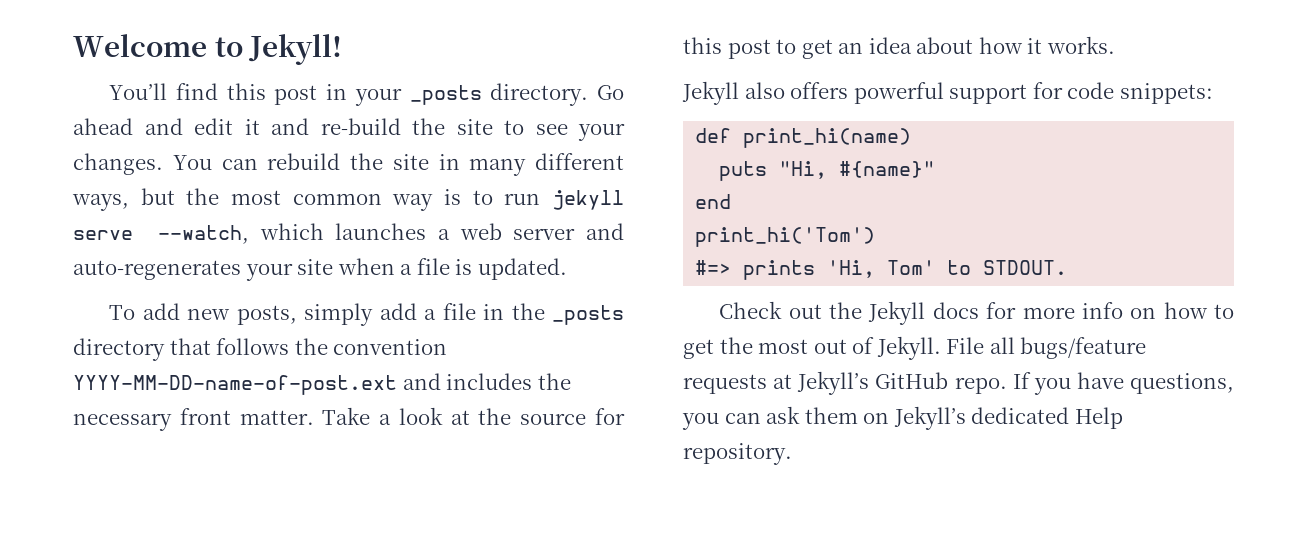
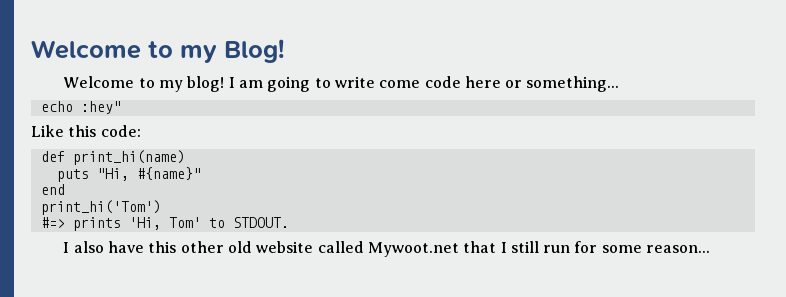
- Welcome to Jekyll!
- You’ll find this post in your _posts directory. Go ahead and edit it and re-build the site to see your changes. You can rebuild the site in many different ways, but the most common way is to run jekyll serve --watch, which launches a web server and auto-regenerates your site when a file is updated.
- To add new posts, simply add a file in the _posts directory that follows the convention YYYY-MM-DD-name-of-post.ext and includes the necessary front matter. Take a look at the source for this post to get an idea about how it works.
- Jekyll also offers powerful support for code snippets:
+ Welcome to my Blog!
+ Welcome to my blog! I am going to write come code here or something...
+ echo :hey"
+ Like this code:
- Check out the Jekyll docs for more info on how to get the most out of Jekyll. File all bugs/feature requests at Jekyll’s GitHub repo. If you have questions, you can ask them on Jekyll’s dedicated Help repository.
+ I also have this other old website called Mywoot.net that I still run for some reason...

